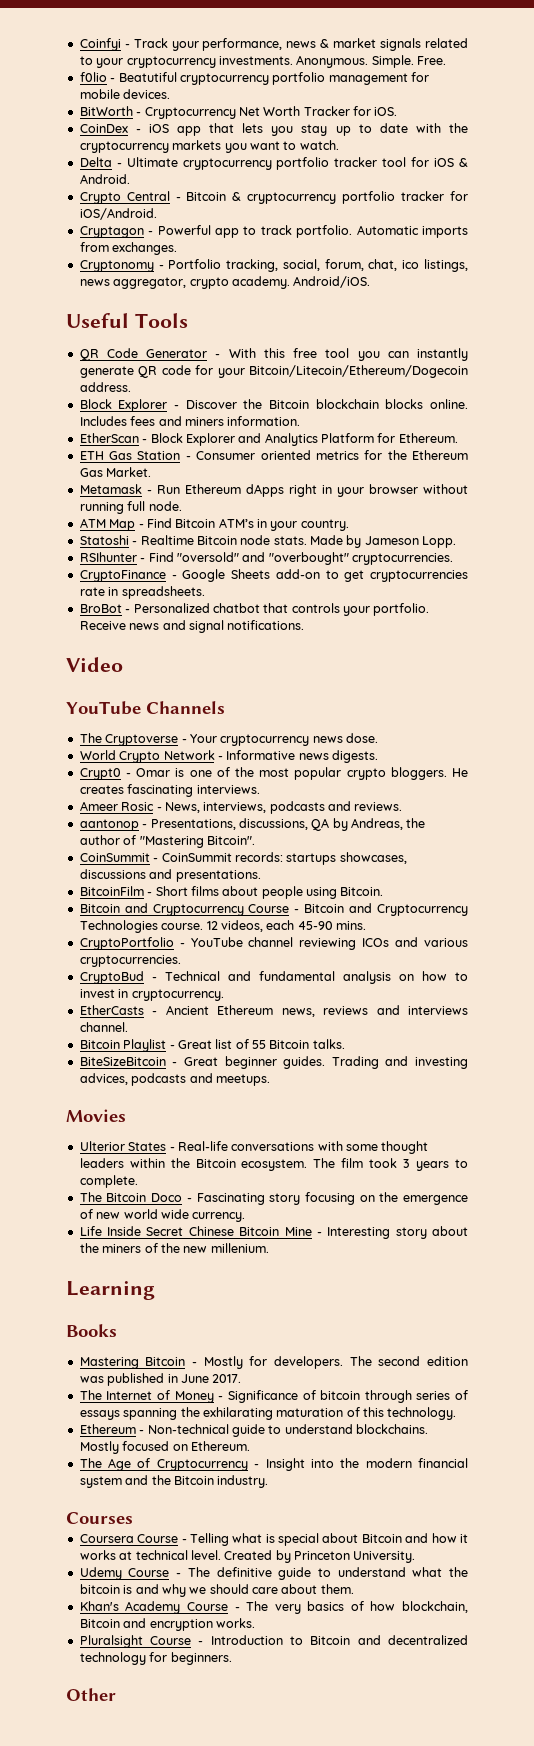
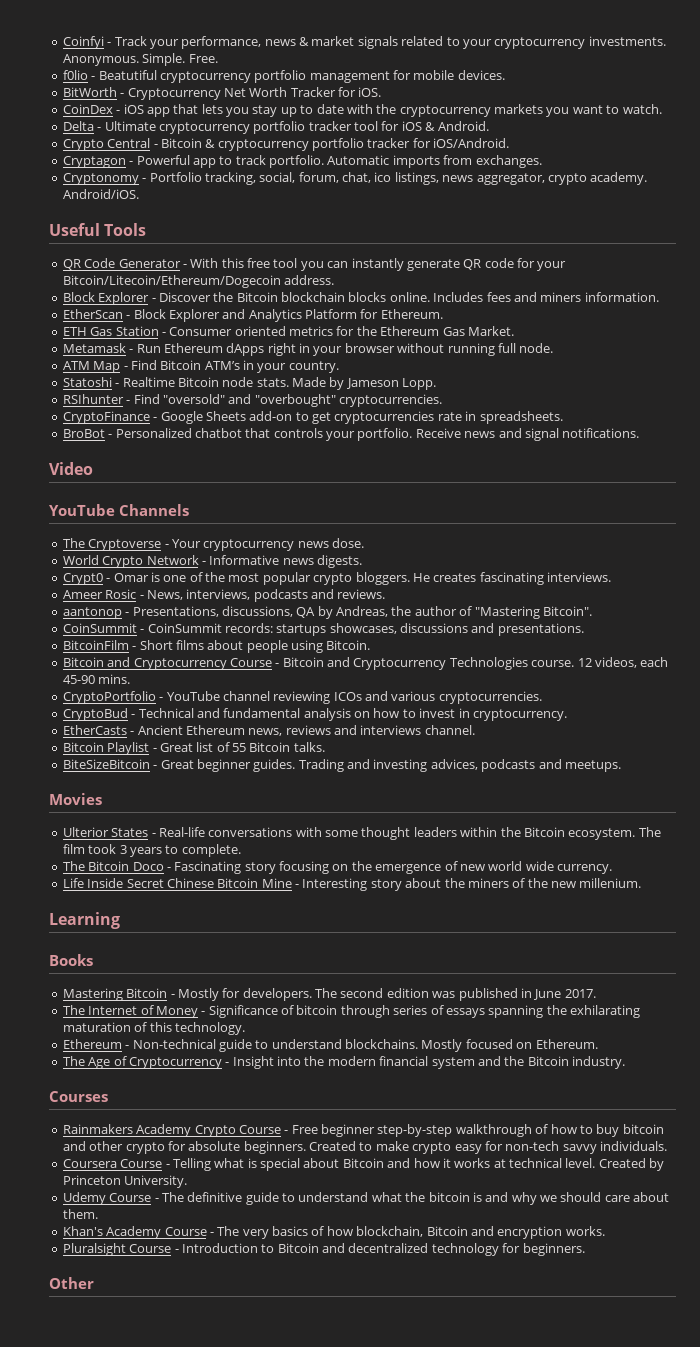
+ Rainmakers Academy Crypto Course - Free beginner step-by-step walkthrough of how to buy bitcoin and other crypto for absolute beginners. Created to make crypto easy for non-tech savvy individuals.

